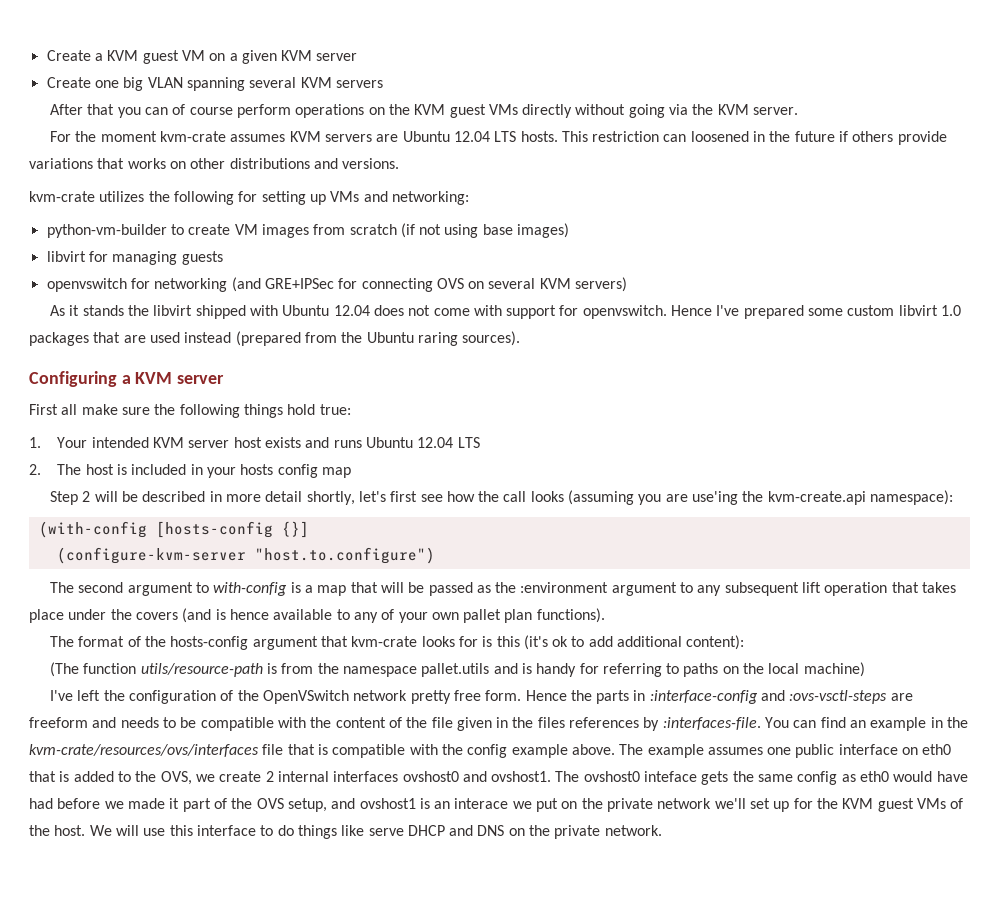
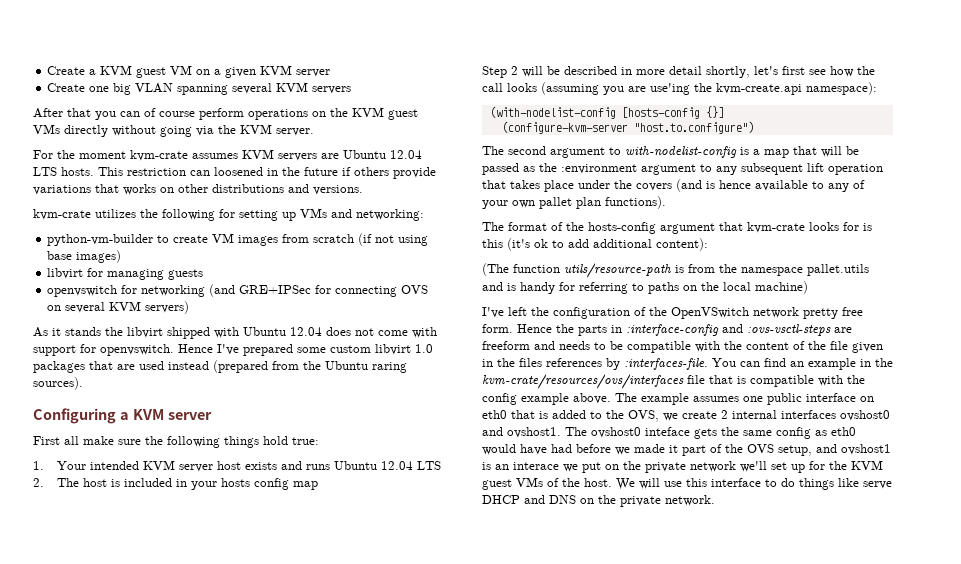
- (with-config [hosts-config {}]
+ (with-nodelist-config [hosts-config {}]
- The second argument to with-config is a map that will be passed as the :environment argument to any subsequent lift operation that takes place under the covers (and is hence available to any of your own pallet plan functions).
+ The second argument to with-nodelist-config is a map that will be passed as the :environment argument to any subsequent lift operation that takes place under the covers (and is hence available to any of your own pallet plan functions).

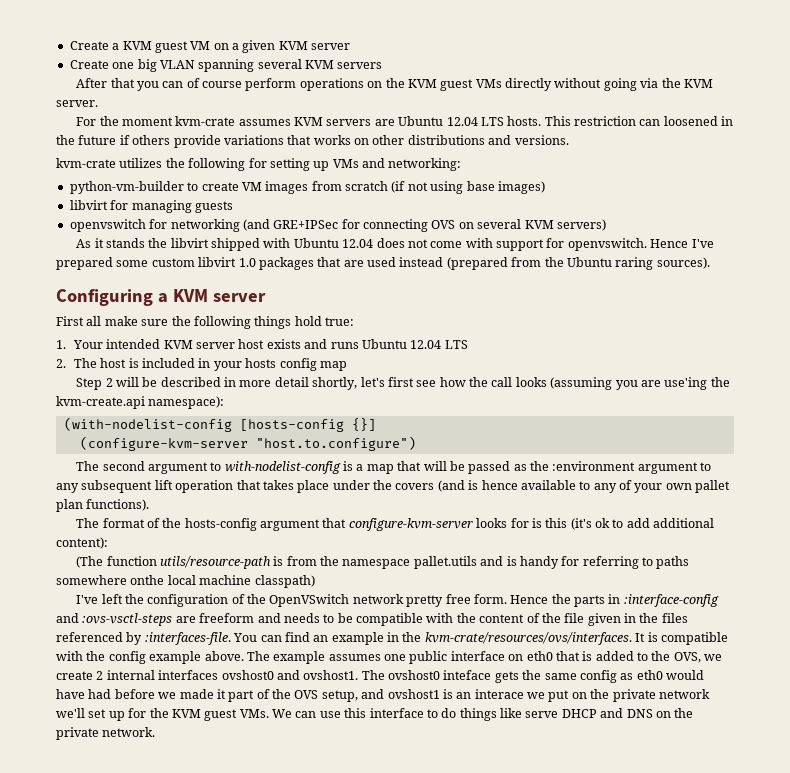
- The format of the hosts-config argument that kvm-crate looks for is this (it's ok to add additional content):
+ The format of the hosts-config argument that configure-kvm-server looks for is this (it's ok to add additional content):
- (The function utils/resource-path is from the namespace pallet.utils and is handy for referring to paths on the local machine)
+ (The function utils/resource-path is from the namespace pallet.utils and is handy for referring to paths somewhere onthe local machine classpath)
- Hence the parts in :interface-config and :ovs-vsctl-steps are freeform and needs to be compatible with the content of the file given in the files references by :interfaces-file.
+ Hence the parts in :interface-config and :ovs-vsctl-steps are freeform and needs to be compatible with the content of the file given in the files referenced by :interfaces-file.
- You can find an example in the kvm-crate/resources/ovs/interfaces file that is compatible with the config example above.
+ You can find an example in the kvm-crate/resources/ovs/interfaces. It is compatible with the config example above.
- The ovshost0 inteface gets the same config as eth0 would have had before we made it part of the OVS setup, and ovshost1 is an interace we put on the private network we'll set up for the KVM guest VMs of the host. We will use this interface to do things like serve DHCP and DNS on the private network.
+ The ovshost0 inteface gets the same config as eth0 would have had before we made it part of the OVS setup, and ovshost1 is an interace we put on the private network we'll set up for the KVM guest VMs. We can use this interface to do things like serve DHCP and DNS on the private network.

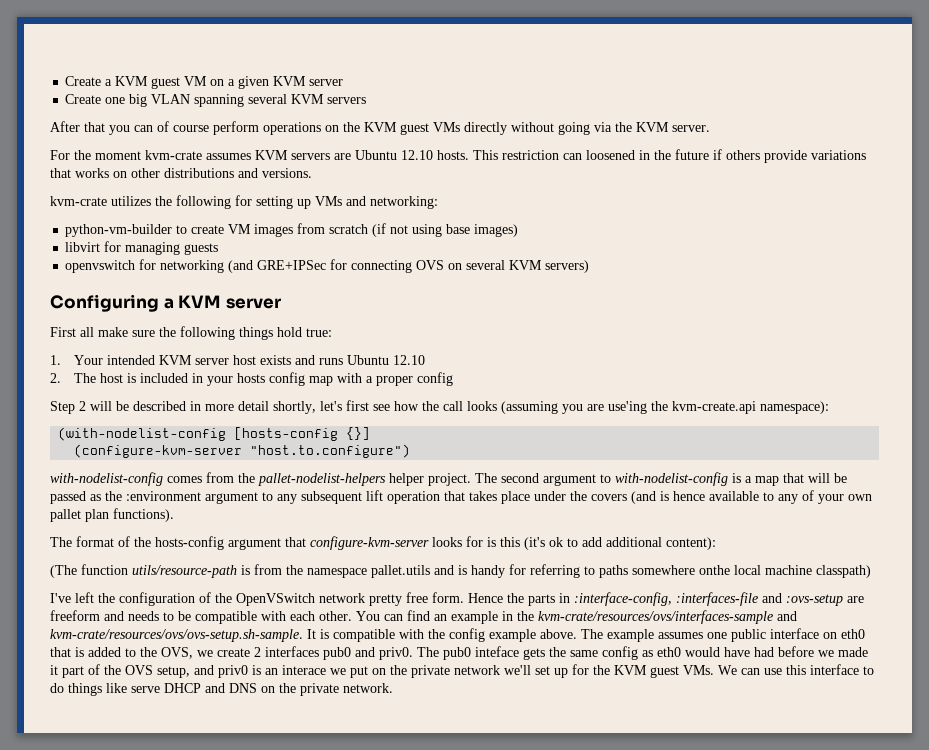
- For the moment kvm-crate assumes KVM servers are Ubuntu 12.04 LTS hosts.
+ For the moment kvm-crate assumes KVM servers are Ubuntu 12.10 hosts.
- As it stands the libvirt shipped with Ubuntu 12.04 does not come with support for openvswitch. Hence I've prepared some custom libvirt 1.0 packages that are used instead (prepared from the Ubuntu raring sources).
- 1. Your intended KVM server host exists and runs Ubuntu 12.04 LTS
+ 1. Your intended KVM server host exists and runs Ubuntu 12.10
- 2. The host is included in your hosts config map
+ 2. The host is included in your hosts config map with a proper config
+ with-nodelist-config comes from the pallet-nodelist-helpers helper project.
- Hence the parts in :interface-config and :ovs-vsctl-steps are freeform and needs to be compatible with the content of the file given in the files referenced by :interfaces-file.
+ Hence the parts in :interface-config, :interfaces-file and :ovs-setup are freeform and needs to be compatible with each other.
- You can find an example in the kvm-crate/resources/ovs/interfaces. It is compatible with the config example above.
+ You can find an example in the kvm-crate/resources/ovs/interfaces-sample and kvm-crate/resources/ovs/ovs-setup.sh-sample. It is compatible with the config example above.
- The example assumes one public interface on eth0 that is added to the OVS, we create 2 internal interfaces ovshost0 and ovshost1. The ovshost0 inteface gets the same config as eth0 would have had before we made it part of the OVS setup, and ovshost1 is an interace we put on the private network we'll set up for the KVM guest VMs. We can use this interface to do things like serve DHCP and DNS on the private network.
+ The example assumes one public interface on eth0 that is added to the OVS, we create 2 interfaces pub0 and priv0. The pub0 inteface gets the same config as eth0 would have had before we made it part of the OVS setup, and priv0 is an interace we put on the private network we'll set up for the KVM guest VMs. We can use this interface to do things like serve DHCP and DNS on the private network.

